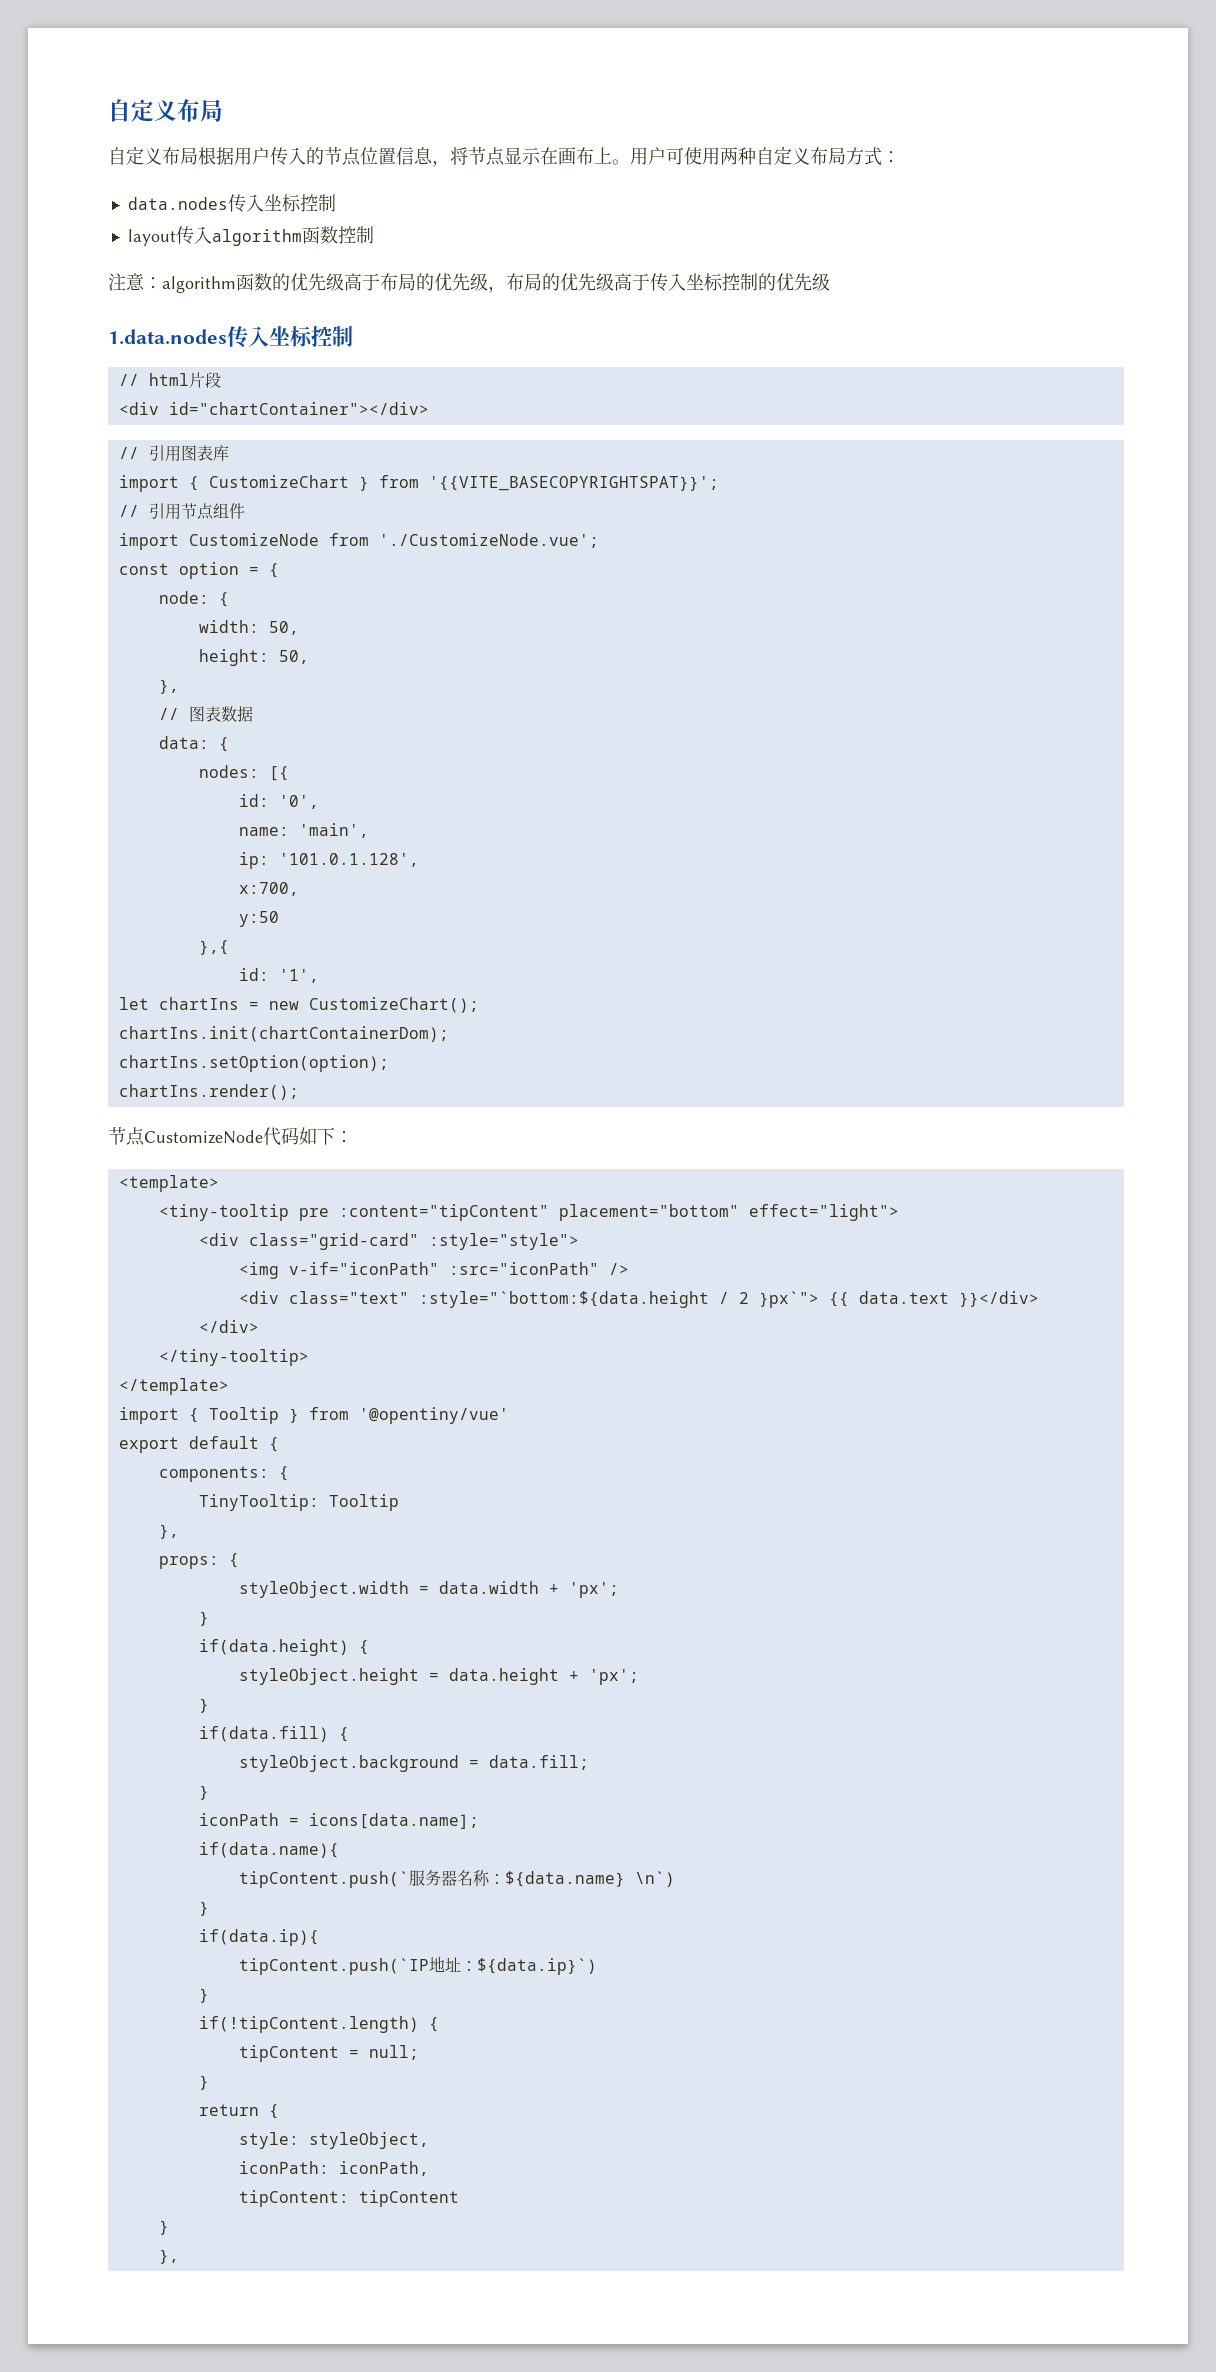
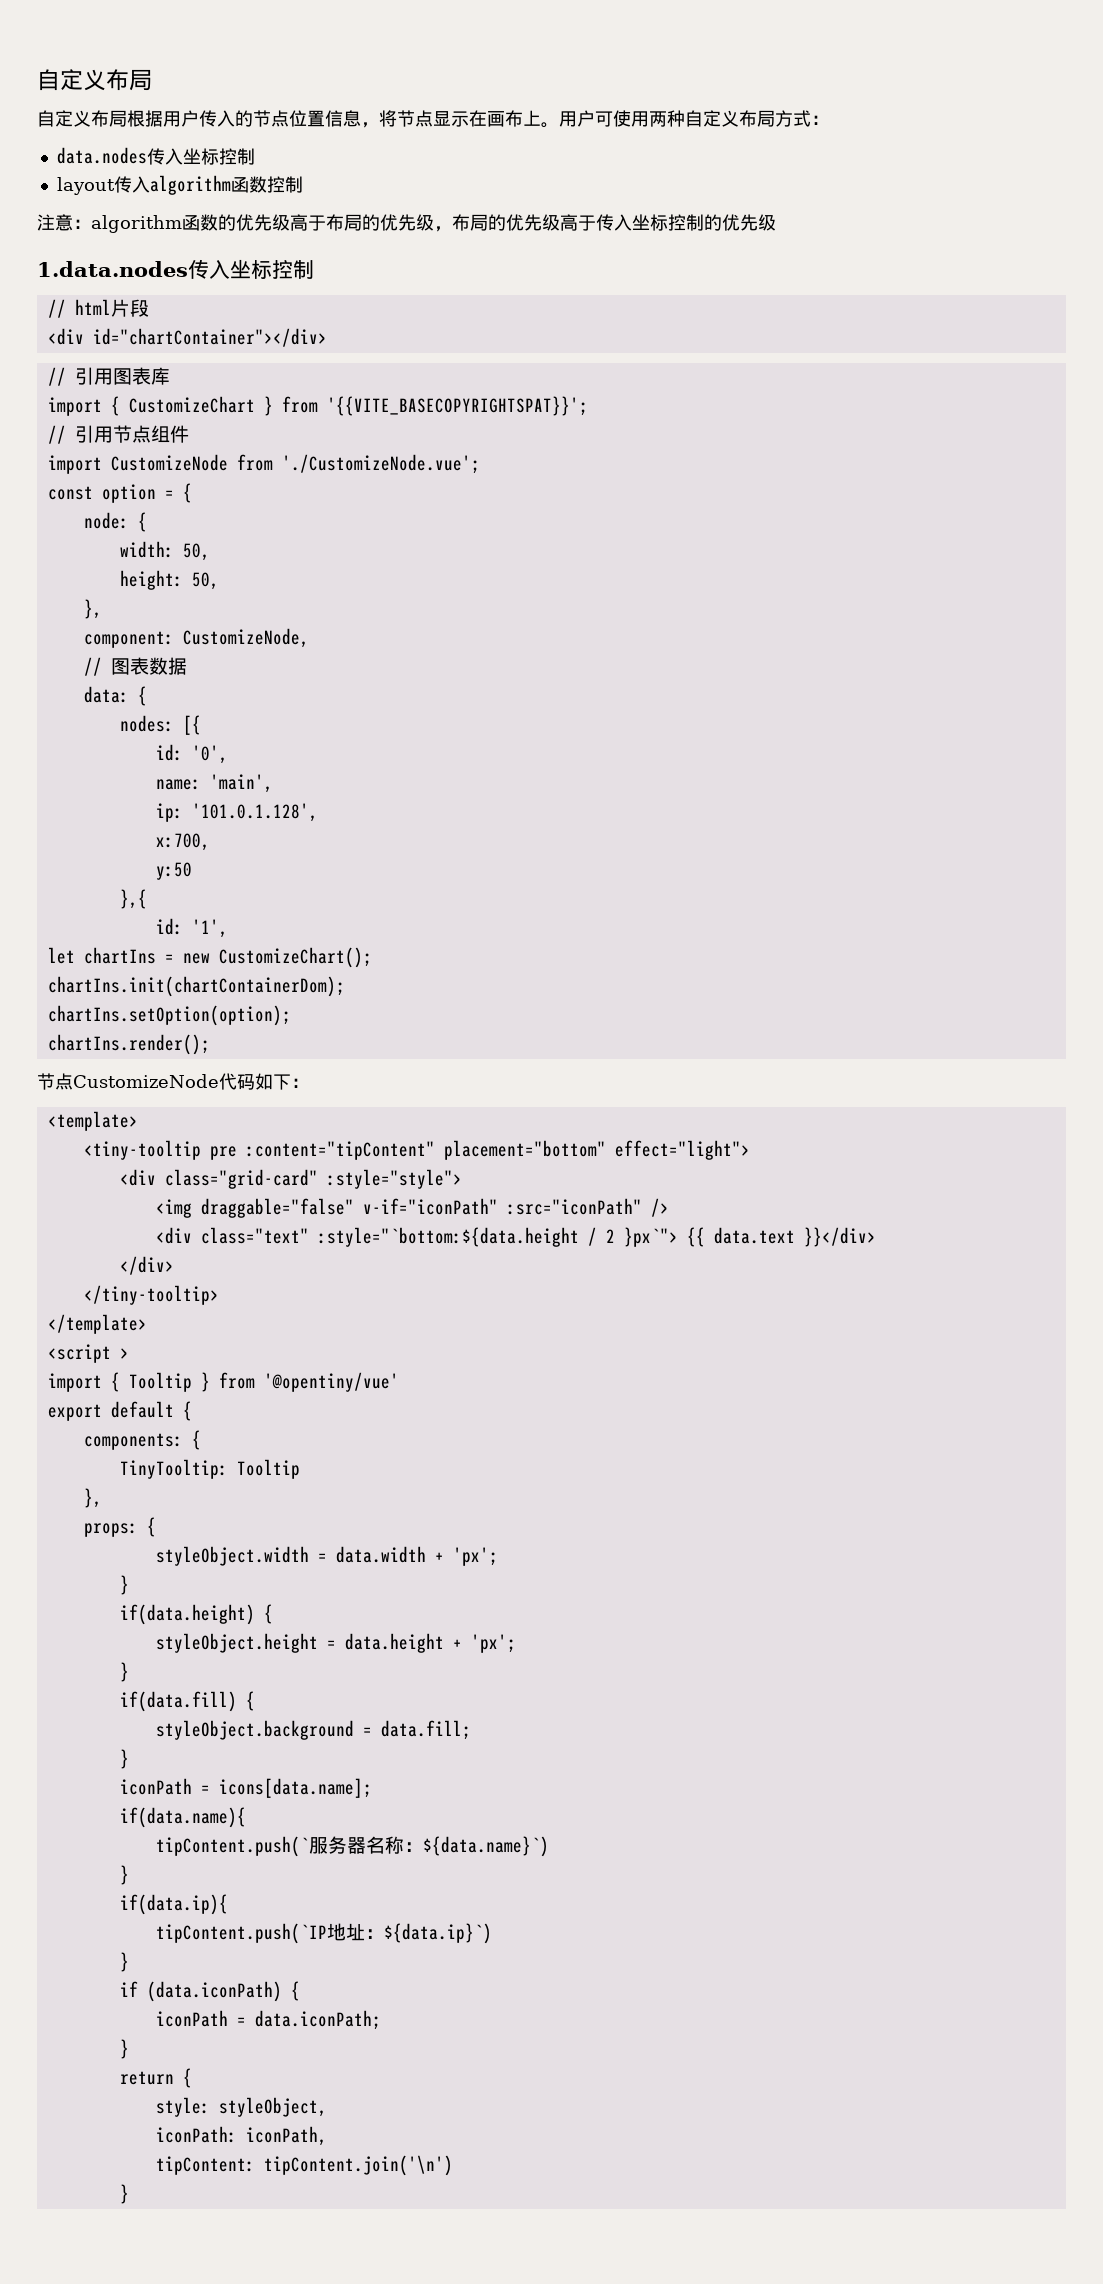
+ component: CustomizeNode,
- <img v-if="iconPath" :src="iconPath" />
+ <img draggable="false" v-if="iconPath" :src="iconPath" />
+ <script >
- tipContent.push(`服务器名称：${data.name} \n`)
+ tipContent.push(`服务器名称：${data.name}`)
- if(!tipContent.length) {
- tipContent = null;
+ if (data.iconPath) {
+ iconPath = data.iconPath;
- tipContent: tipContent
+ tipContent: tipContent.join('\n')
  }
- },

